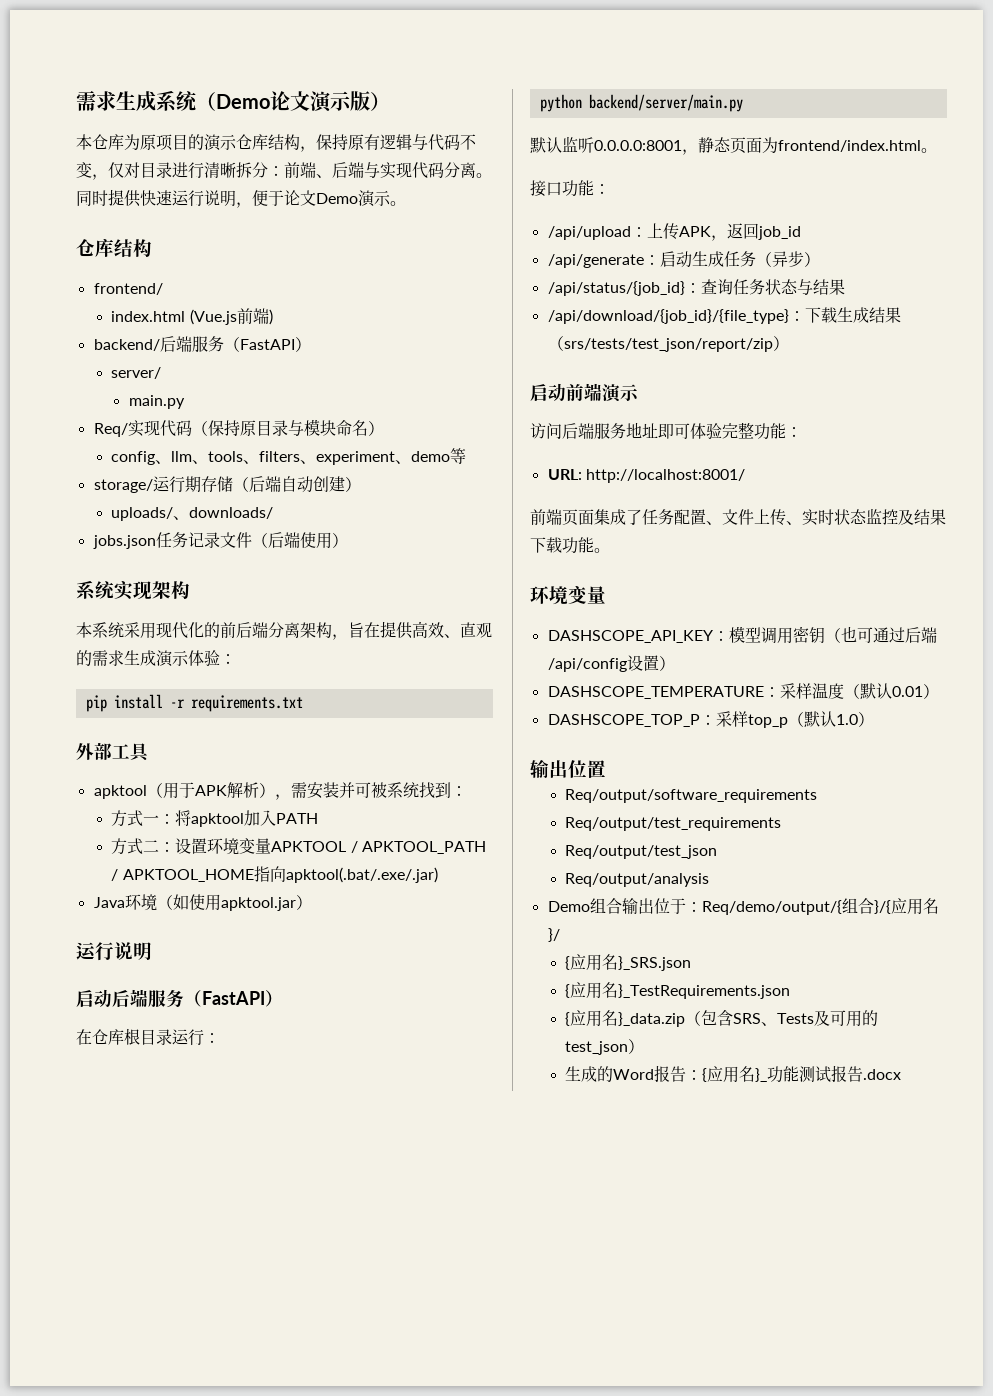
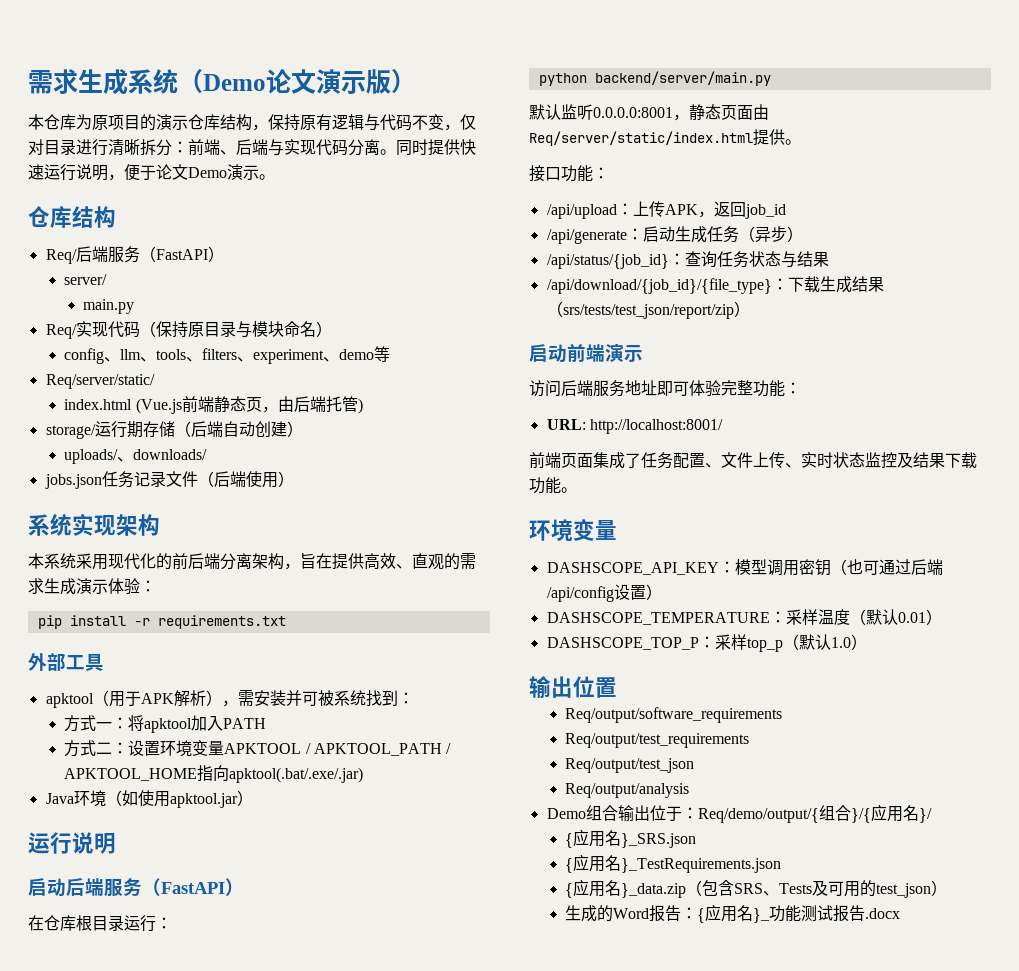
- frontend/
- index.html (Vue.js前端)
- backend/后端服务（FastAPI）
+ Req/后端服务（FastAPI）
+ Req/server/static/
+ index.html (Vue.js前端静态页，由后端托管)
- 默认监听0.0.0.0:8001，静态页面为frontend/index.html。
+ 默认监听0.0.0.0:8001，静态页面由Req/server/static/index.html提供。

